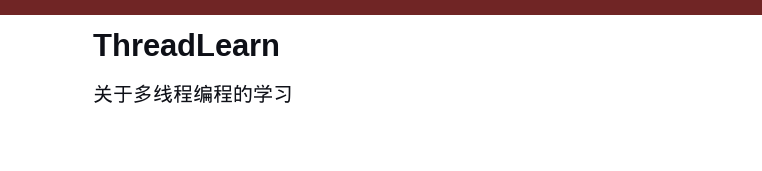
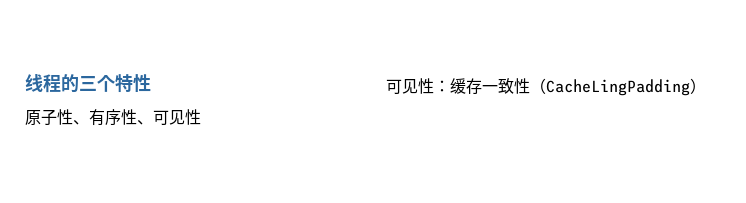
- ThreadLearn
- 关于多线程编程的学习
+ 线程的三个特性
+ 原子性、有序性、可见性
+ 可见性：缓存一致性（CacheLingPadding）

